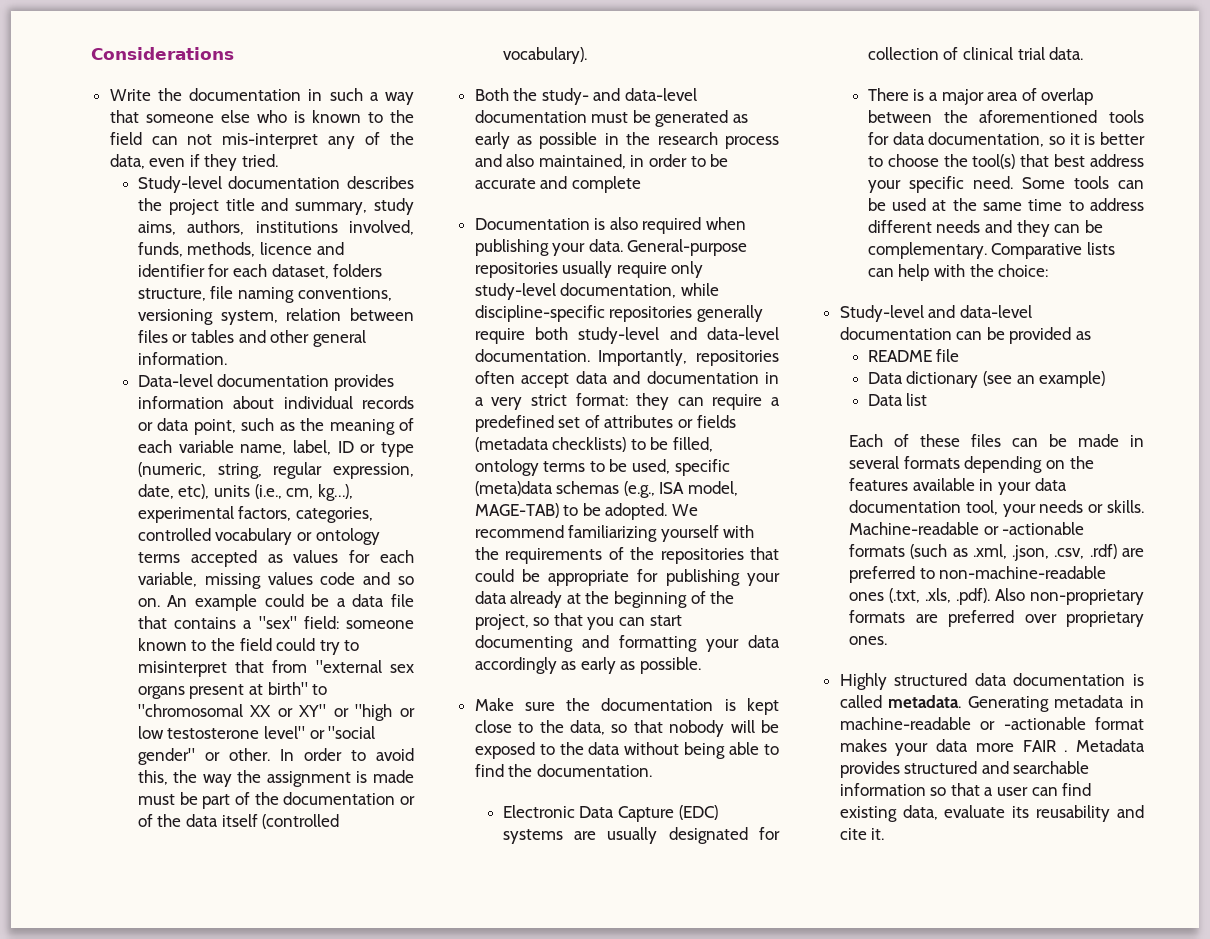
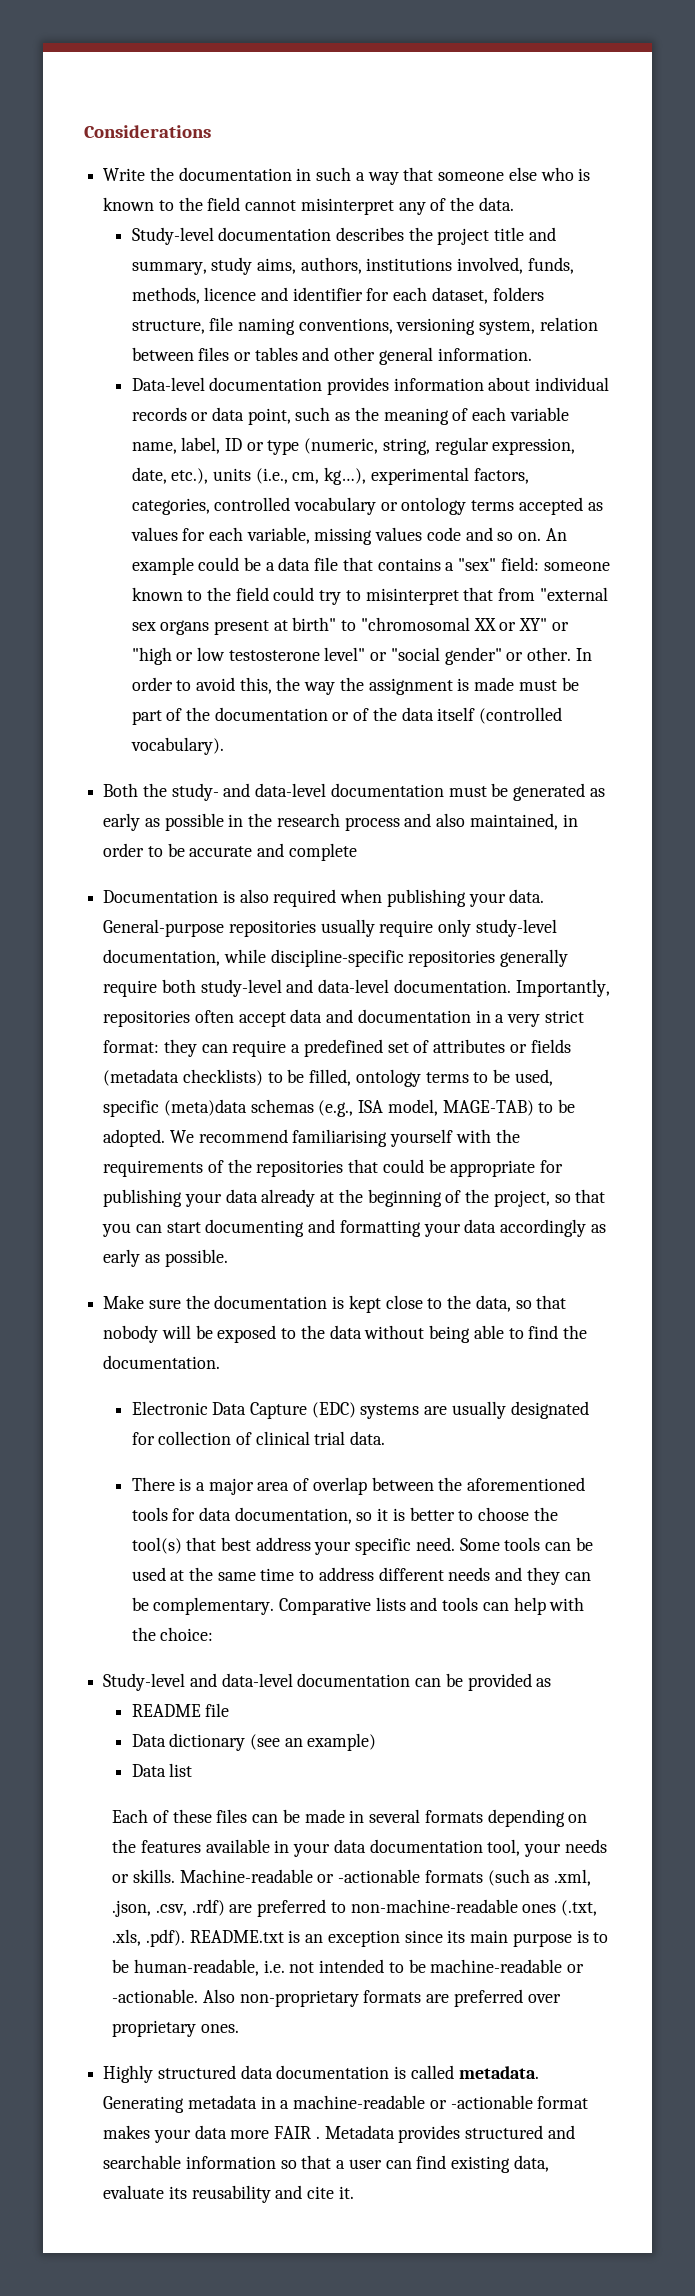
- Write the documentation in such a way that someone else who is known to the field can not mis-interpret any of the data, even if they tried.
+ Write the documentation in such a way that someone else who is known to the field cannot misinterpret any of the data.
- Data-level documentation provides information about individual records or data point, such as the meaning of each variable name, label, ID or type (numeric, string, regular expression, date, etc), units (i.e., cm, kg…), experimental factors, categories, controlled vocabulary or ontology terms accepted as values for each variable, missing values code and so on.
+ Data-level documentation provides information about individual records or data point, such as the meaning of each variable name, label, ID or type (numeric, string, regular expression, date, etc.), units (i.e., cm, kg…), experimental factors, categories, controlled vocabulary or ontology terms accepted as values for each variable, missing values code and so on.
- We recommend familiarizing yourself with the requirements of the repositories that could be appropriate for publishing your data already at the beginning of the project, so that you can start documenting and formatting your data accordingly as early as possible.
+ We recommend familiarising yourself with the requirements of the repositories that could be appropriate for publishing your data already at the beginning of the project, so that you can start documenting and formatting your data accordingly as early as possible.
- Comparative lists can help with the choice:
+ Comparative lists and tools can help with the choice:
- Machine-readable or -actionable formats (such as .xml, .json, .csv, .rdf) are preferred to non-machine-readable ones (.txt, .xls, .pdf). Also non-proprietary formats are preferred over proprietary ones.
+ Machine-readable or -actionable formats (such as .xml, .json, .csv, .rdf) are preferred to non-machine-readable ones (.txt, .xls, .pdf). README.txt is an exception since its main purpose is to be human-readable, i.e. not intended to be machine-readable or -actionable. Also non-proprietary formats are preferred over proprietary ones.
- Generating metadata in machine-readable or -actionable format makes your data more FAIR .
+ Generating metadata in a machine-readable or -actionable format makes your data more FAIR .

